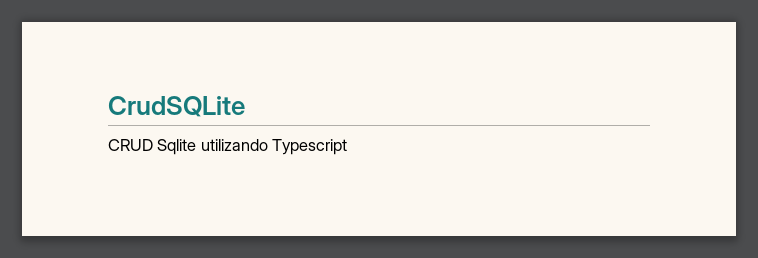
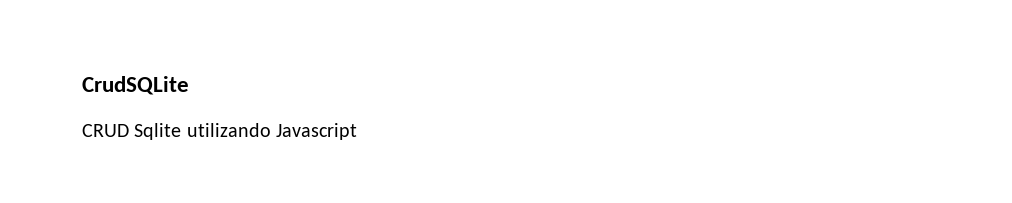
- CRUD Sqlite utilizando Typescript
+ CRUD Sqlite utilizando Javascript

